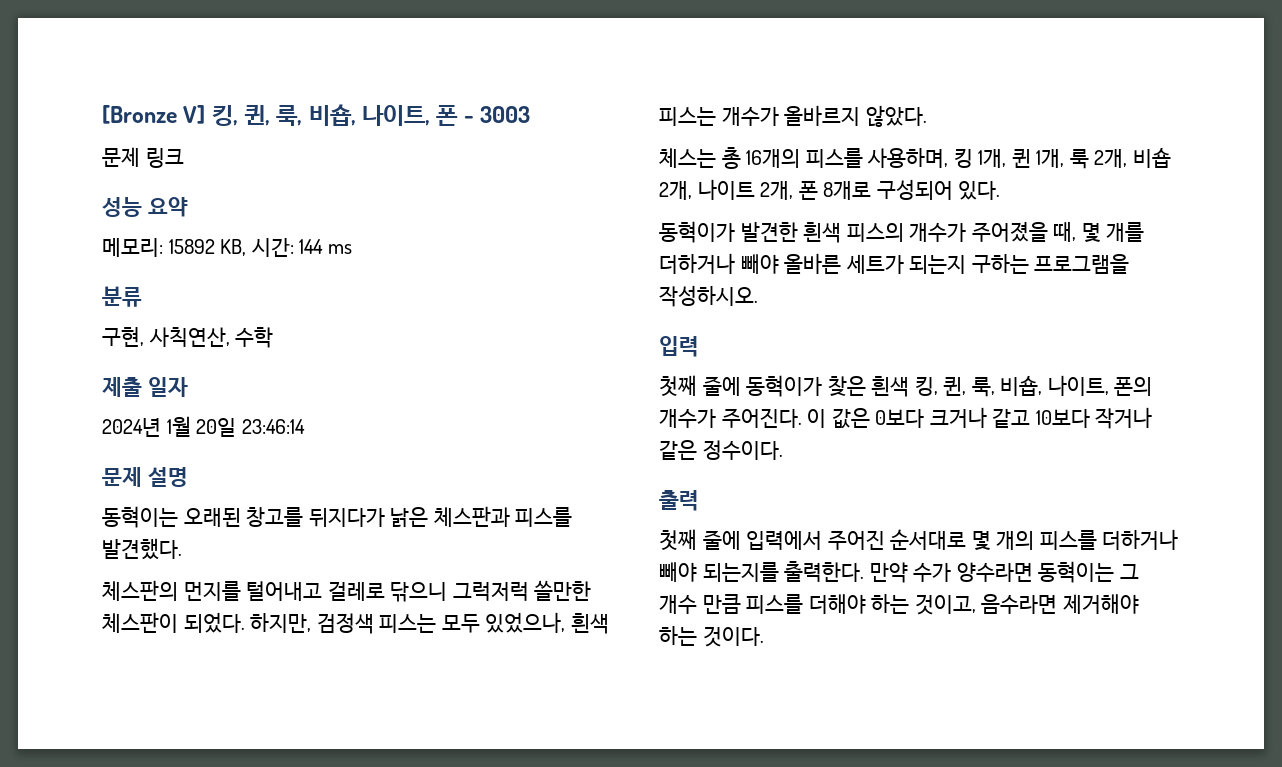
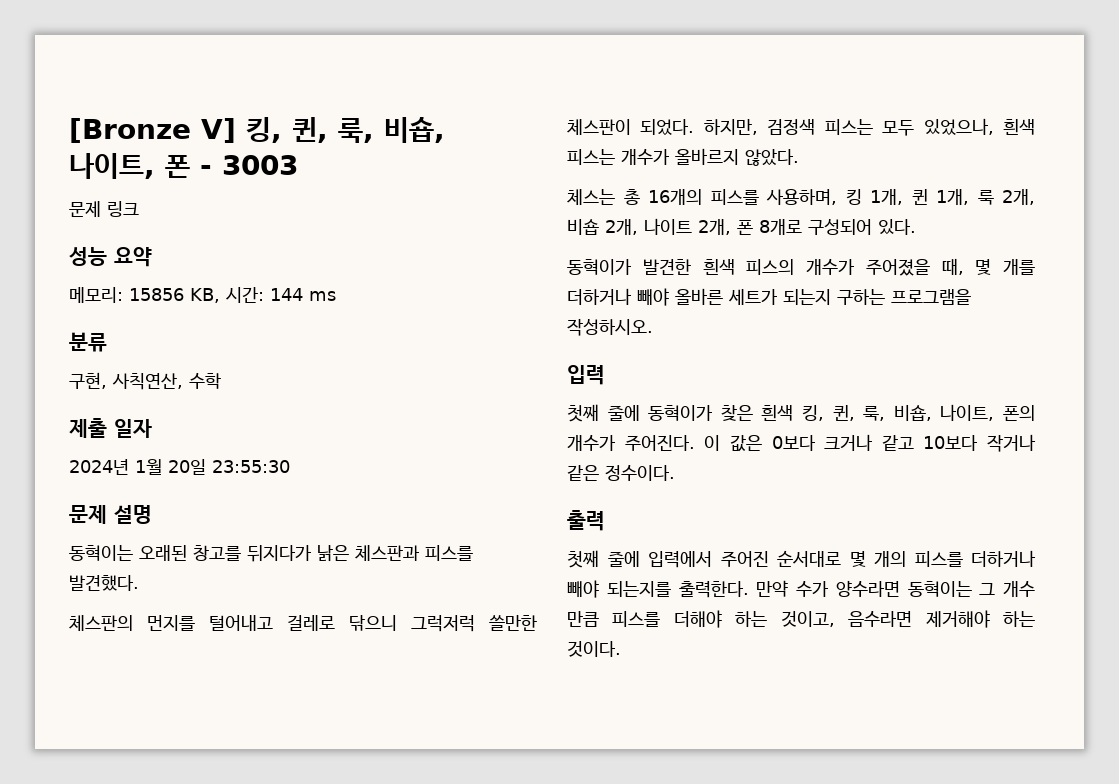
- 메모리: 15892 KB, 시간: 144 ms
+ 메모리: 15856 KB, 시간: 144 ms
- 2024년 1월 20일 23:46:14
+ 2024년 1월 20일 23:55:30

